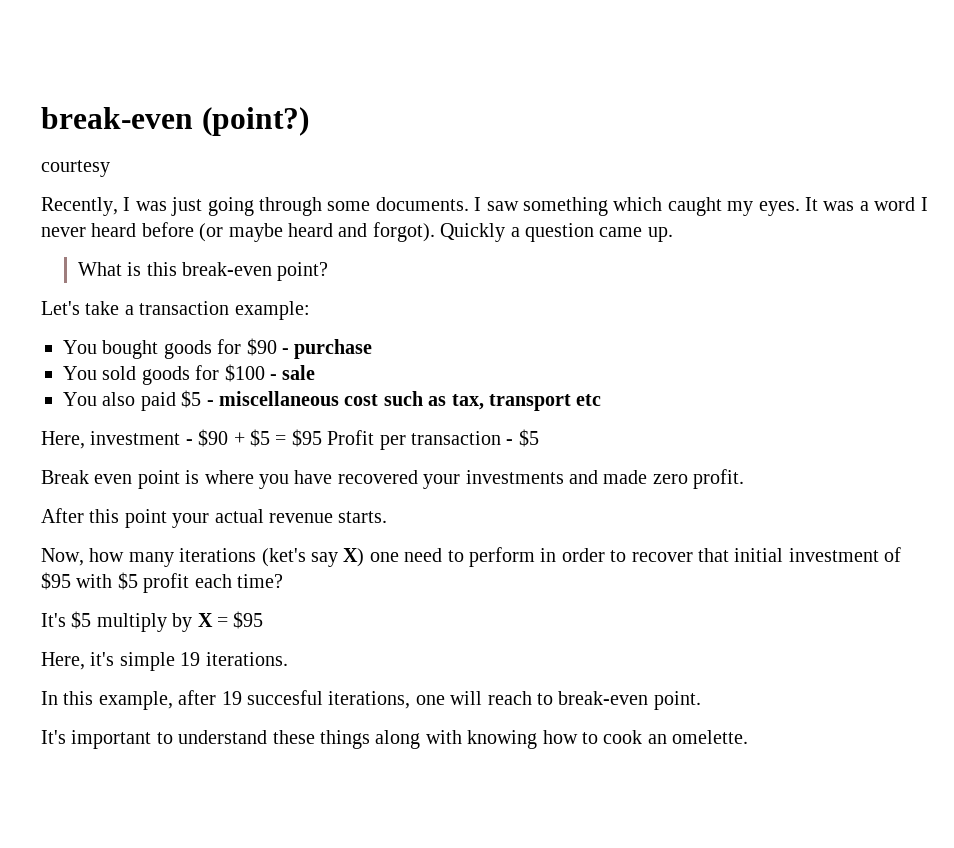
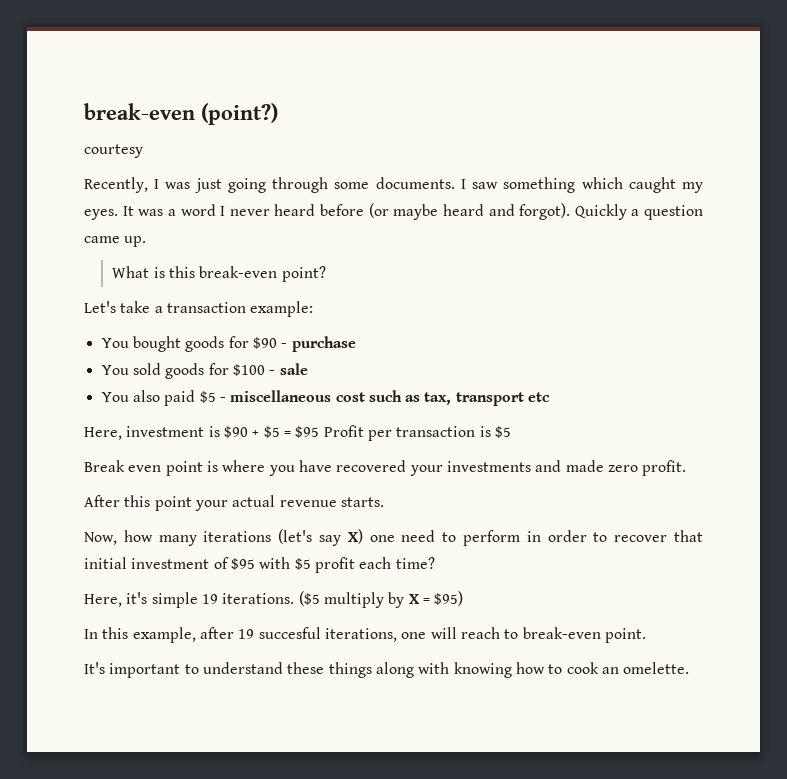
- Here, investment - $90 + $5 = $95 Profit per transaction - $5
+ Here, investment is $90 + $5 = $95 Profit per transaction is $5
- Now, how many iterations (ket's say X) one need to perform in order to recover that initial investment of $95 with $5 profit each time?
+ Now, how many iterations (let's say X) one need to perform in order to recover that initial investment of $95 with $5 profit each time?
- It's $5 multiply by X = $95
+ ($5 multiply by X = $95)

